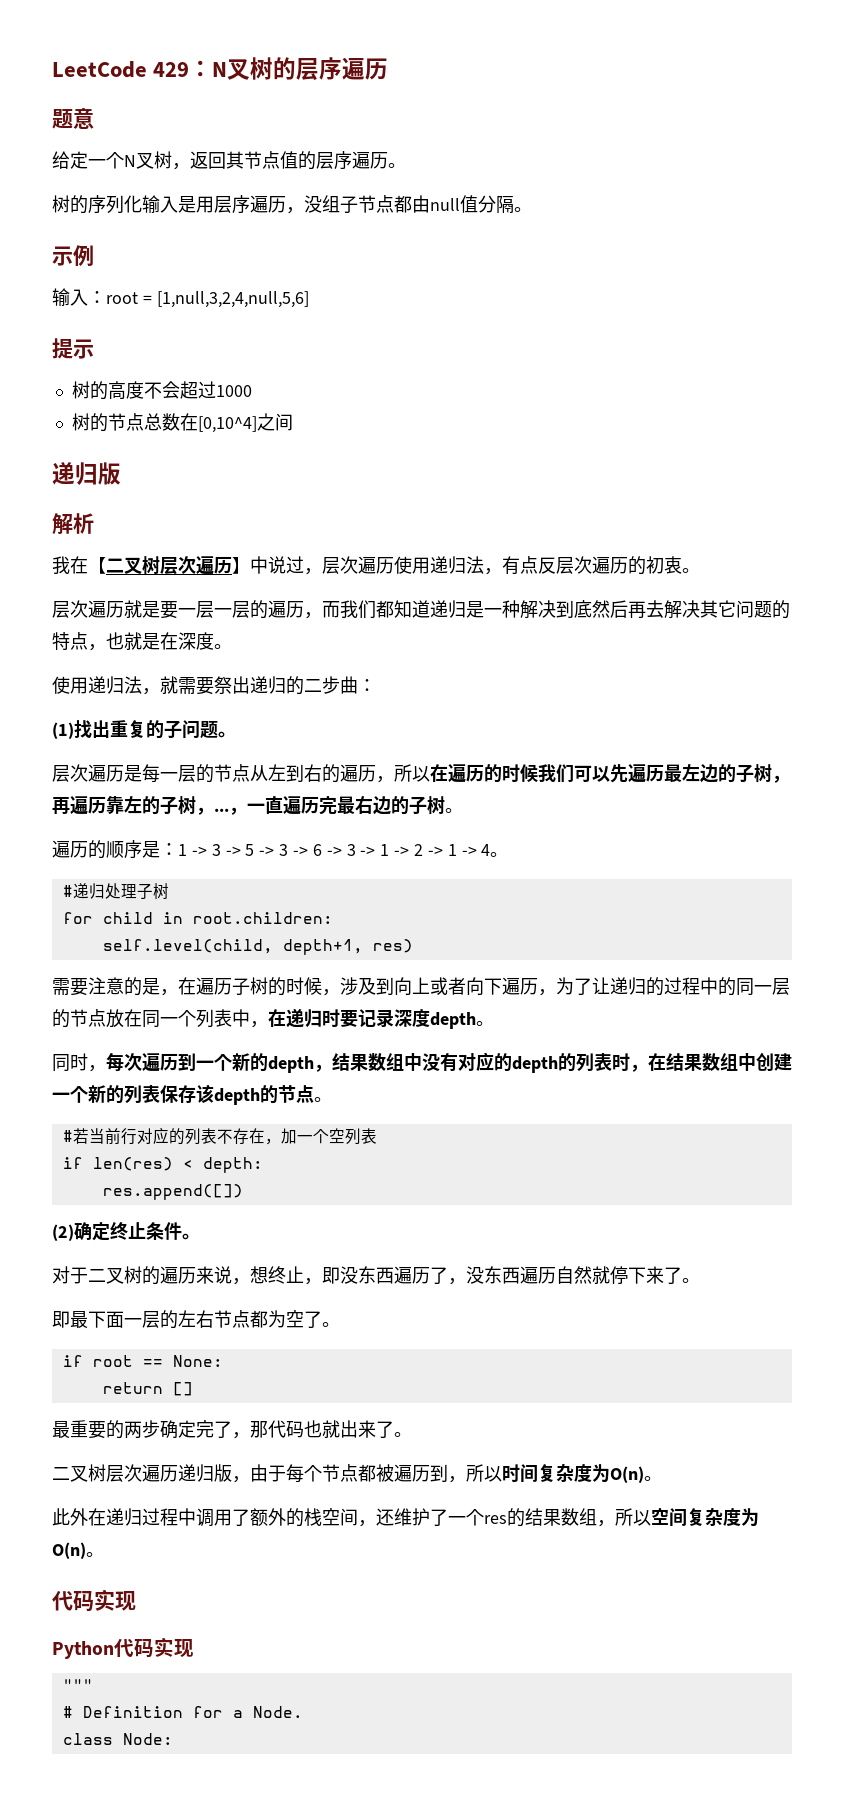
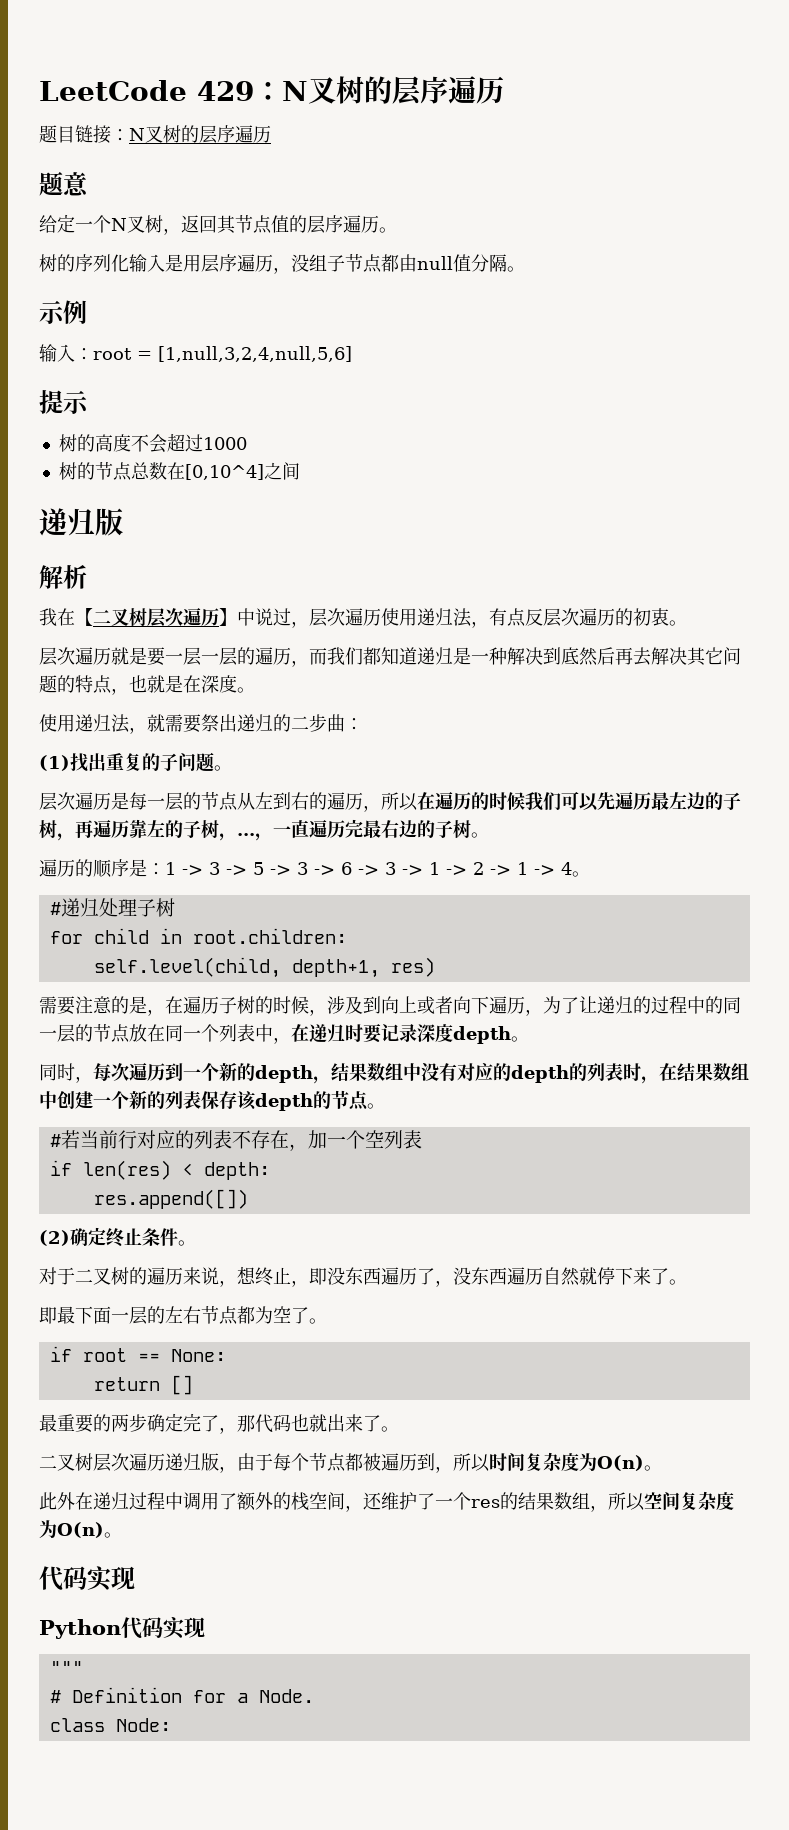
+ 题目链接：N叉树的层序遍历

